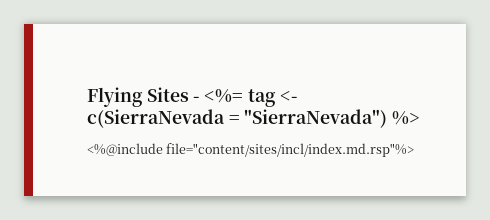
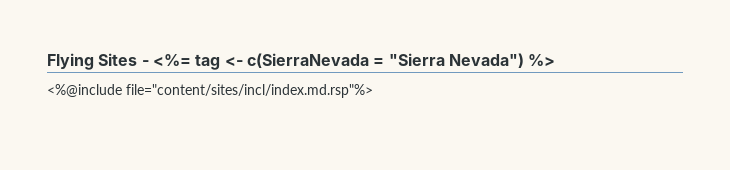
- Flying Sites - <%= tag <- c(SierraNevada = "SierraNevada") %>
+ Flying Sites - <%= tag <- c(SierraNevada = "Sierra Nevada") %>

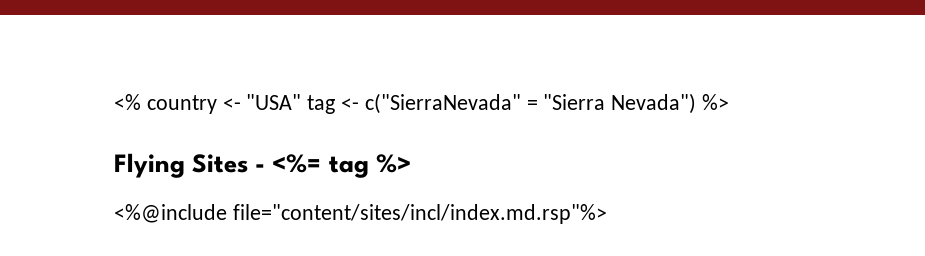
+ <% country <- "USA" tag <- c("SierraNevada" = "Sierra Nevada") %>
- Flying Sites - <%= tag <- c(SierraNevada = "Sierra Nevada") %>
+ Flying Sites - <%= tag %>

